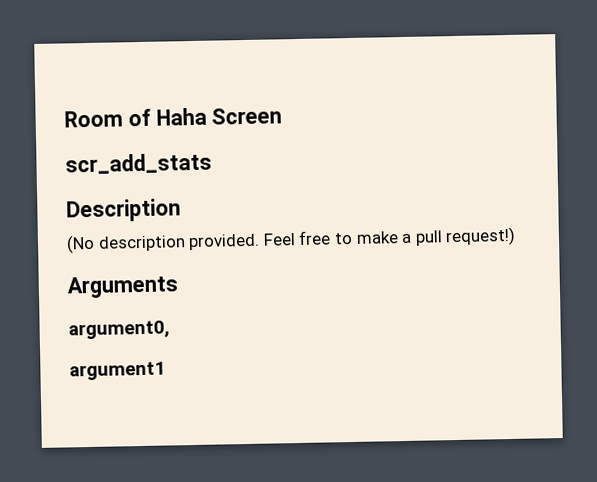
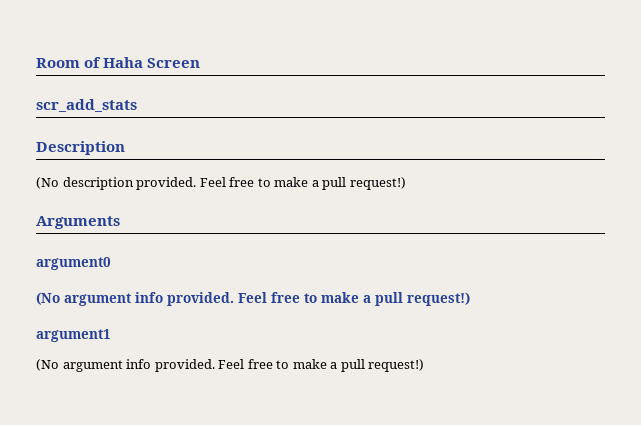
- argument0,
+ argument0
+ (No argument info provided. Feel free to make a pull request!)
  argument1
+ (No argument info provided. Feel free to make a pull request!)

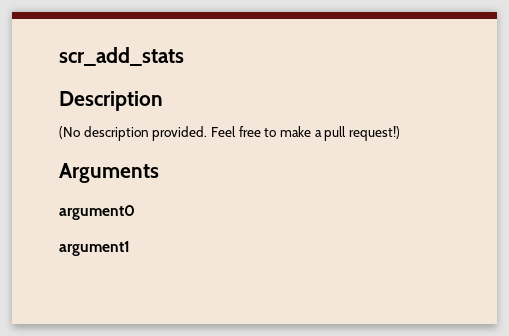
- Room of Haha Screen
  argument0
- (No argument info provided. Feel free to make a pull request!)
  argument1
- (No argument info provided. Feel free to make a pull request!)

